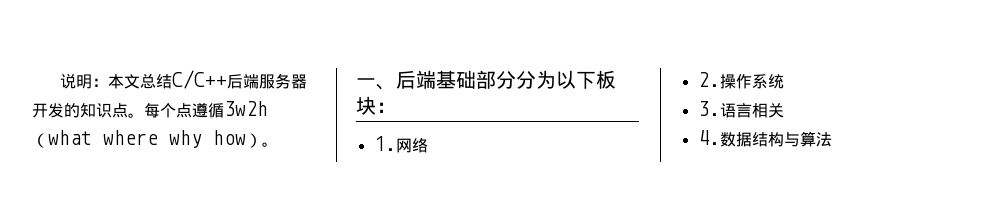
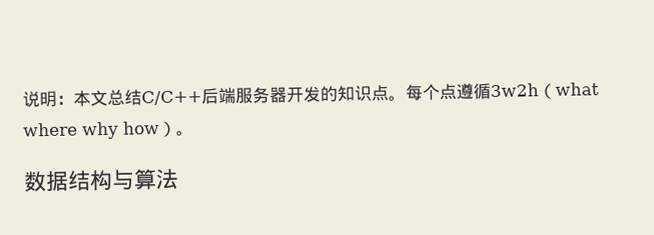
- 一、后端基础部分分为以下板块：
- 1.网络
- 2.操作系统
- 3.语言相关
- 4.数据结构与算法
+ 数据结构与算法

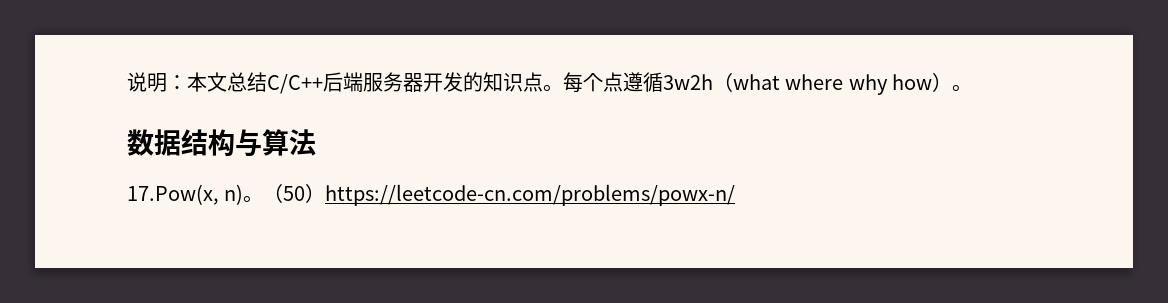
+ 17.Pow(x, n)。（50）https://leetcode-cn.com/problems/powx-n/

